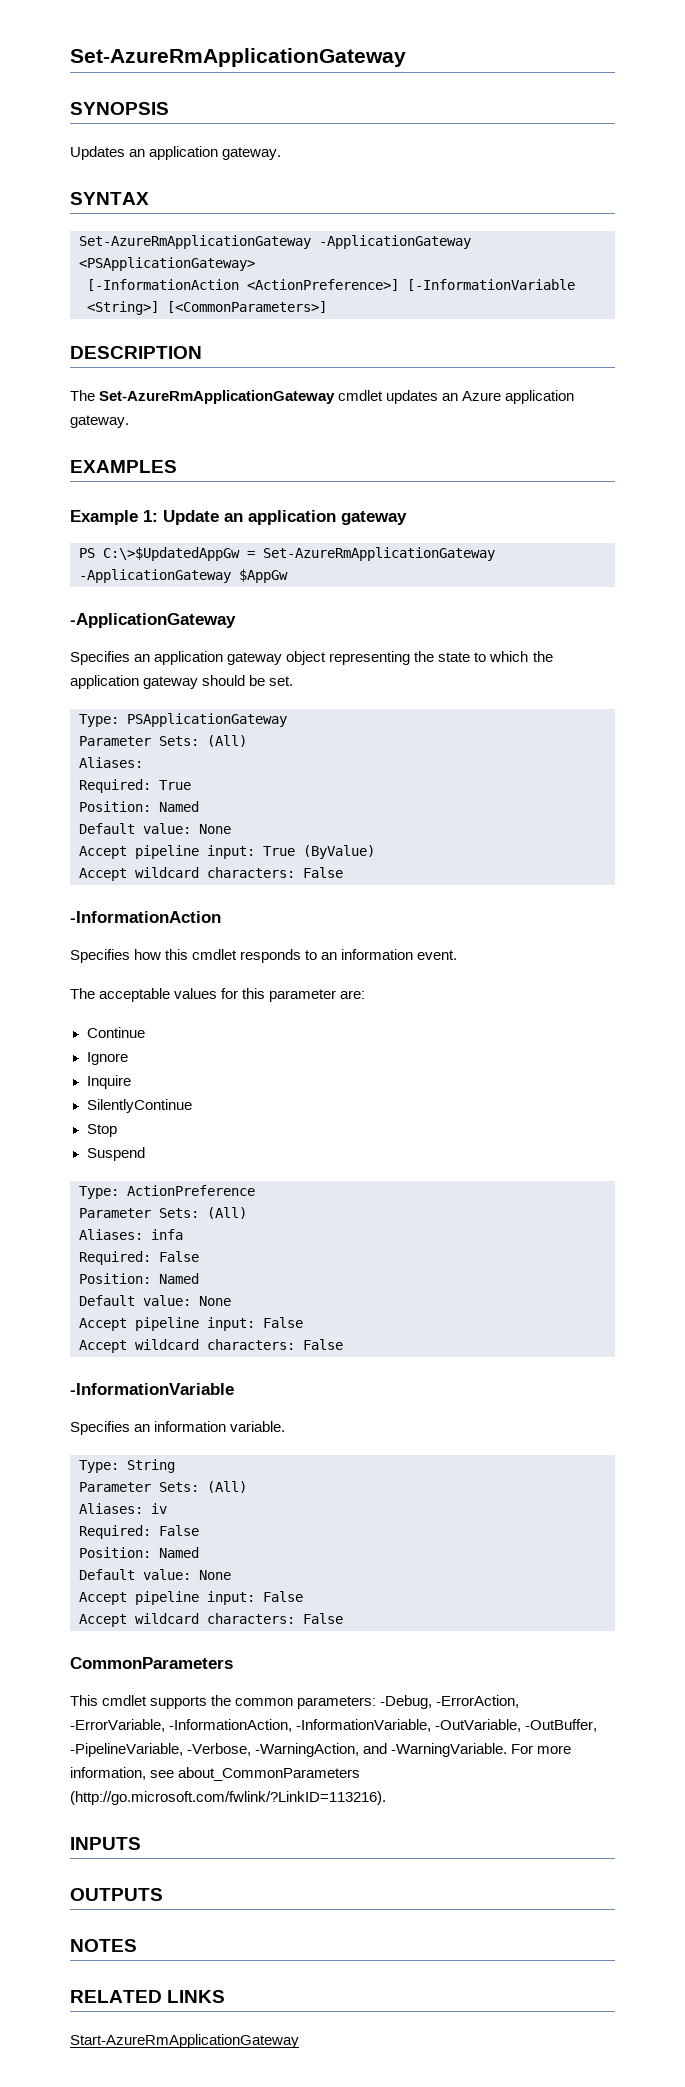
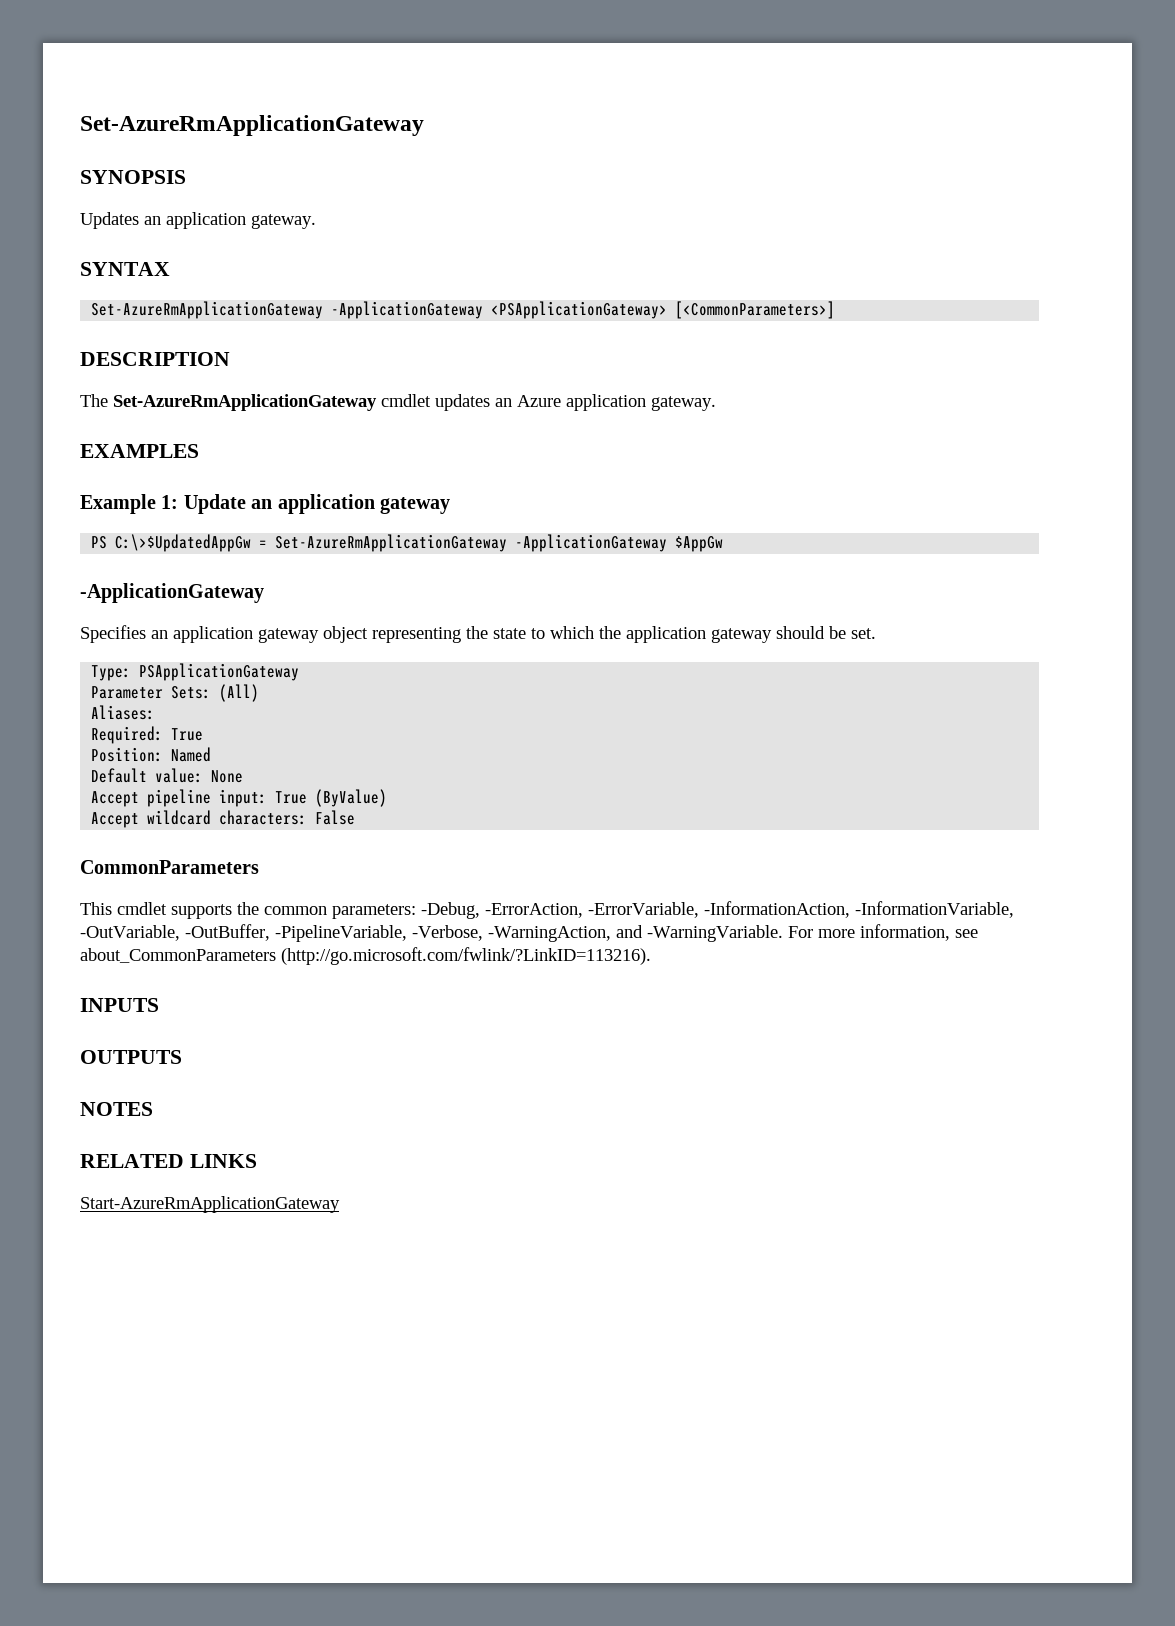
- Set-AzureRmApplicationGateway -ApplicationGateway <PSApplicationGateway>
- [-InformationAction <ActionPreference>] [-InformationVariable <String>] [<CommonParameters>]
+ Set-AzureRmApplicationGateway -ApplicationGateway <PSApplicationGateway> [<CommonParameters>]
- -InformationAction
- Specifies how this cmdlet responds to an information event.
- The acceptable values for this parameter are:
- Continue
- Ignore
- Inquire
- SilentlyContinue
- Stop
- Suspend
- Type: ActionPreference
- Parameter Sets: (All)
- Aliases: infa
- Required: False
- Position: Named
- Default value: None
- Accept pipeline input: False
- Accept wildcard characters: False
- -InformationVariable
- Specifies an information variable.
- Type: String
- Parameter Sets: (All)
- Aliases: iv
- Required: False
- Position: Named
- Default value: None
- Accept pipeline input: False
- Accept wildcard characters: False

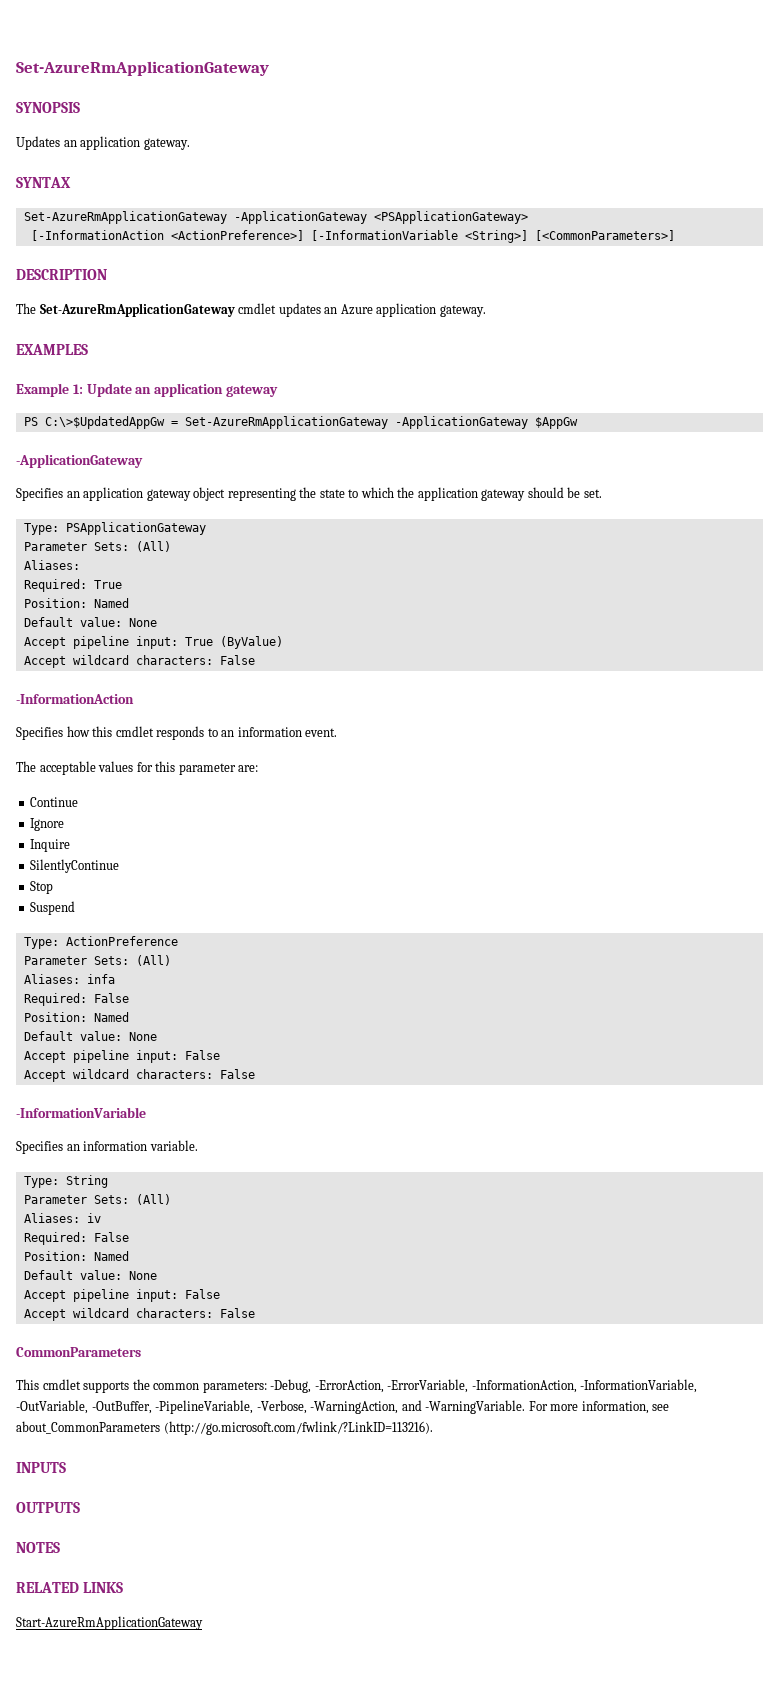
- Set-AzureRmApplicationGateway -ApplicationGateway <PSApplicationGateway> [<CommonParameters>]
+ Set-AzureRmApplicationGateway -ApplicationGateway <PSApplicationGateway>
+ [-InformationAction <ActionPreference>] [-InformationVariable <String>] [<CommonParameters>]
+ -InformationAction
+ Specifies how this cmdlet responds to an information event.
+ The acceptable values for this parameter are:
+ Continue
+ Ignore
+ Inquire
+ SilentlyContinue
+ Stop
+ Suspend
+ Type: ActionPreference
+ Parameter Sets: (All)
+ Aliases: infa
+ Required: False
+ Position: Named
+ Default value: None
+ Accept pipeline input: False
+ Accept wildcard characters: False
+ -InformationVariable
+ Specifies an information variable.
+ Type: String
+ Parameter Sets: (All)
+ Aliases: iv
+ Required: False
+ Position: Named
+ Default value: None
+ Accept pipeline input: False
+ Accept wildcard characters: False

